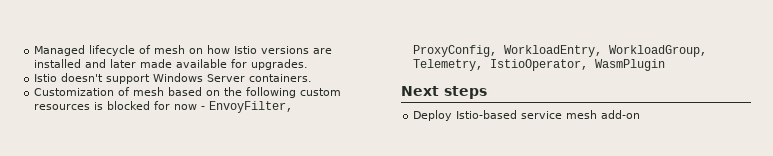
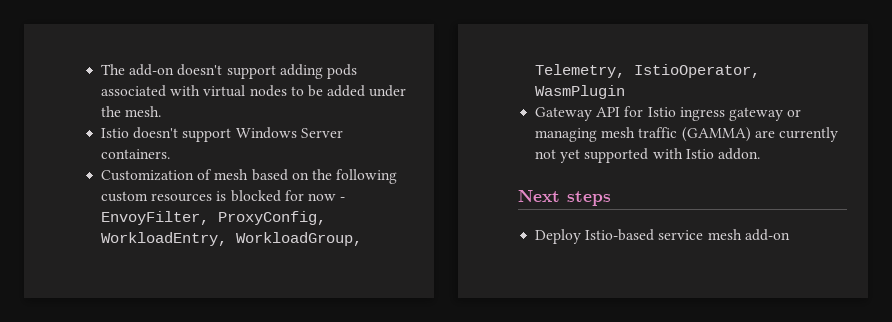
- Managed lifecycle of mesh on how Istio versions are installed and later made available for upgrades.
+ The add-on doesn't support adding pods associated with virtual nodes to be added under the mesh.
+ Gateway API for Istio ingress gateway or managing mesh traffic (GAMMA) are currently not yet supported with Istio addon.

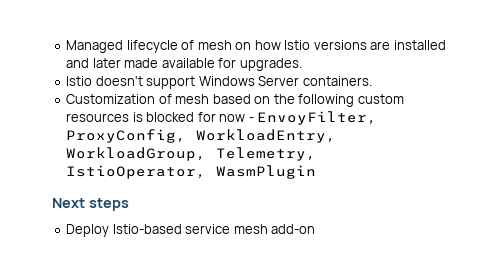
- The add-on doesn't support adding pods associated with virtual nodes to be added under the mesh.
+ Managed lifecycle of mesh on how Istio versions are installed and later made available for upgrades.
- Gateway API for Istio ingress gateway or managing mesh traffic (GAMMA) are currently not yet supported with Istio addon.

